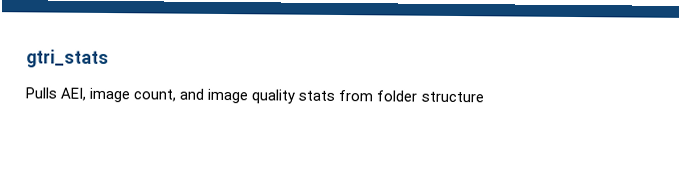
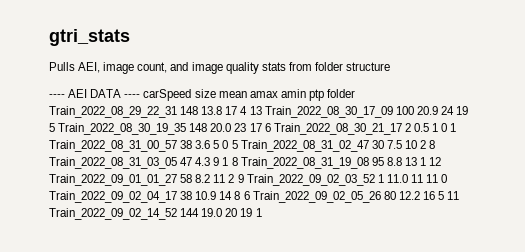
+ ---- AEI DATA ---- carSpeed size mean amax amin ptp folder Train_2022_08_29_22_31 148 13.8 17 4 13 Train_2022_08_30_17_09 100 20.9 24 19 5 Train_2022_08_30_19_35 148 20.0 23 17 6 Train_2022_08_30_21_17 2 0.5 1 0 1 Train_2022_08_31_00_57 38 3.6 5 0 5 Train_2022_08_31_02_47 30 7.5 10 2 8 Train_2022_08_31_03_05 47 4.3 9 1 8 Train_2022_08_31_19_08 95 8.8 13 1 12 Train_2022_09_01_01_27 58 8.2 11 2 9 Train_2022_09_02_03_52 1 11.0 11 11 0 Train_2022_09_02_04_17 38 10.9 14 8 6 Train_2022_09_02_05_26 80 12.2 16 5 11 Train_2022_09_02_14_52 144 19.0 20 19 1

